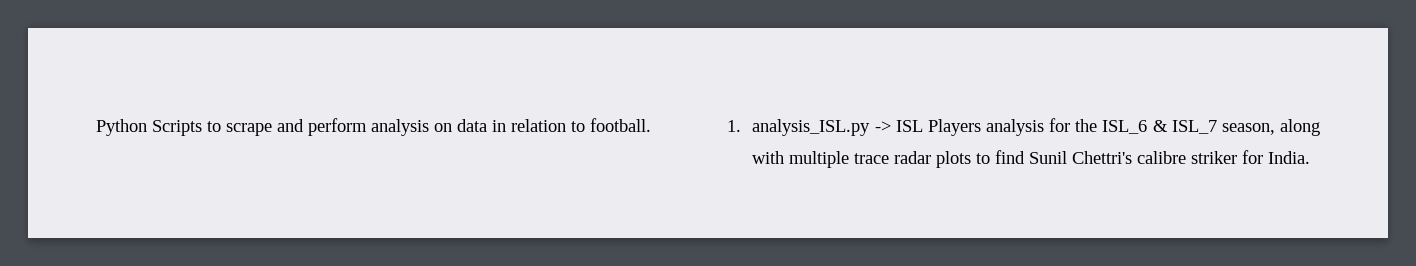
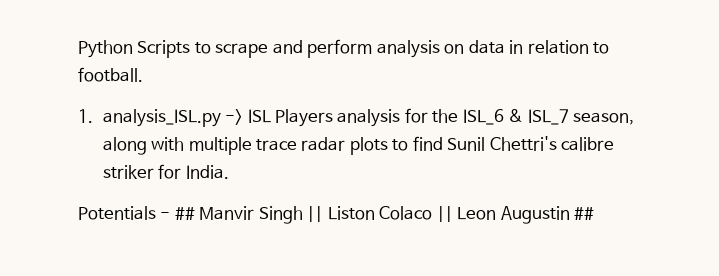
+ Potentials - ## Manvir Singh || Liston Colaco || Leon Augustin ##

